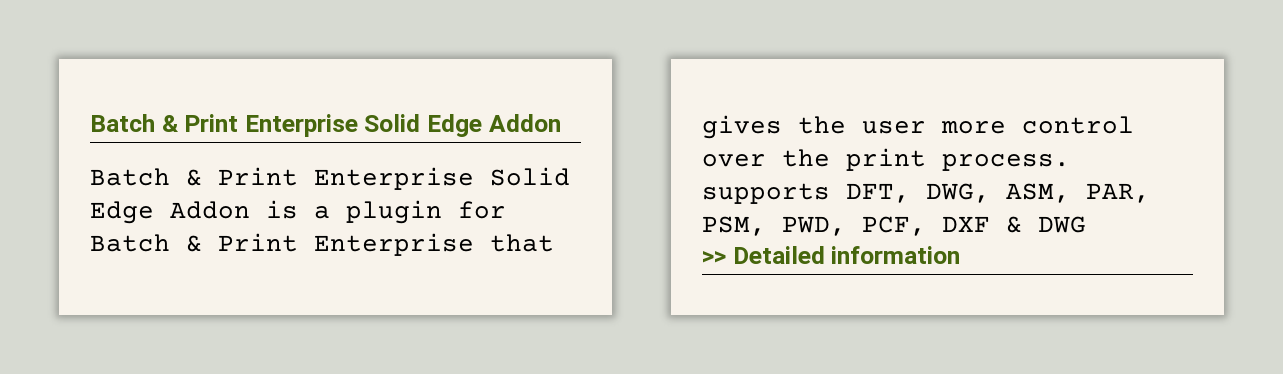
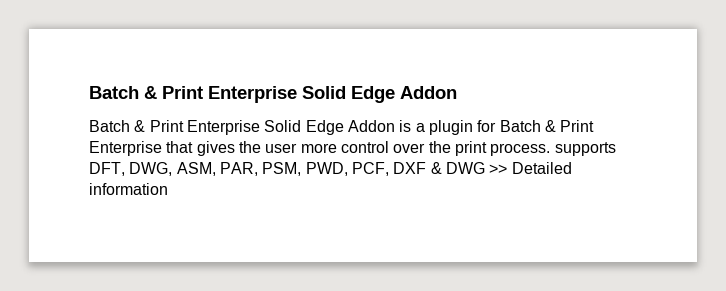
- Batch & Print Enterprise Solid Edge Addon is a plugin for Batch & Print Enterprise that gives the user more control over the print process. supports DFT, DWG, ASM, PAR, PSM, PWD, PCF, DXF & DWG
- >> Detailed information
+ Batch & Print Enterprise Solid Edge Addon is a plugin for Batch & Print Enterprise that gives the user more control over the print process. supports DFT, DWG, ASM, PAR, PSM, PWD, PCF, DXF & DWG >> Detailed information

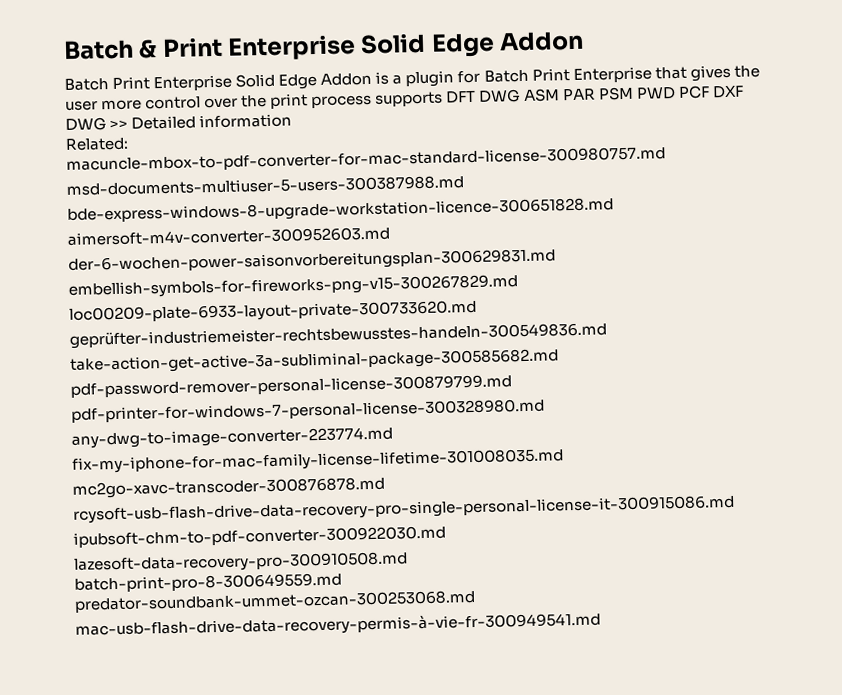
- Batch & Print Enterprise Solid Edge Addon is a plugin for Batch & Print Enterprise that gives the user more control over the print process. supports DFT, DWG, ASM, PAR, PSM, PWD, PCF, DXF & DWG >> Detailed information
+ Batch Print Enterprise Solid Edge Addon is a plugin for Batch Print Enterprise that gives the user more control over the print process supports DFT DWG ASM PAR PSM PWD PCF DXF DWG >> Detailed information
+ Related:
+ macuncle-mbox-to-pdf-converter-for-mac-standard-license-300980757.md
+ msd-documents-multiuser-5-users-300387988.md
+ bde-express-windows-8-upgrade-workstation-licence-300651828.md
+ aimersoft-m4v-converter-300952603.md
+ der-6-wochen-power-saisonvorbereitungsplan-300629831.md
+ embellish-symbols-for-fireworks-png-v15-300267829.md
+ loc00209-plate-6933-layout-private-300733620.md
+ geprüfter-industriemeister-rechtsbewusstes-handeln-300549836.md
+ take-action-get-active-3a-subliminal-package-300585682.md
+ pdf-password-remover-personal-license-300879799.md
+ pdf-printer-for-windows-7-personal-license-300328980.md
+ any-dwg-to-image-converter-223774.md
+ fix-my-iphone-for-mac-family-license-lifetime-301008035.md
+ mc2go-xavc-transcoder-300876878.md
+ rcysoft-usb-flash-drive-data-recovery-pro-single-personal-license-it-300915086.md
+ ipubsoft-chm-to-pdf-converter-300922030.md
+ lazesoft-data-recovery-pro-300910508.md
+ batch-print-pro-8-300649559.md
+ predator-soundbank-ummet-ozcan-300253068.md
+ mac-usb-flash-drive-data-recovery-permis-à-vie-fr-300949541.md

